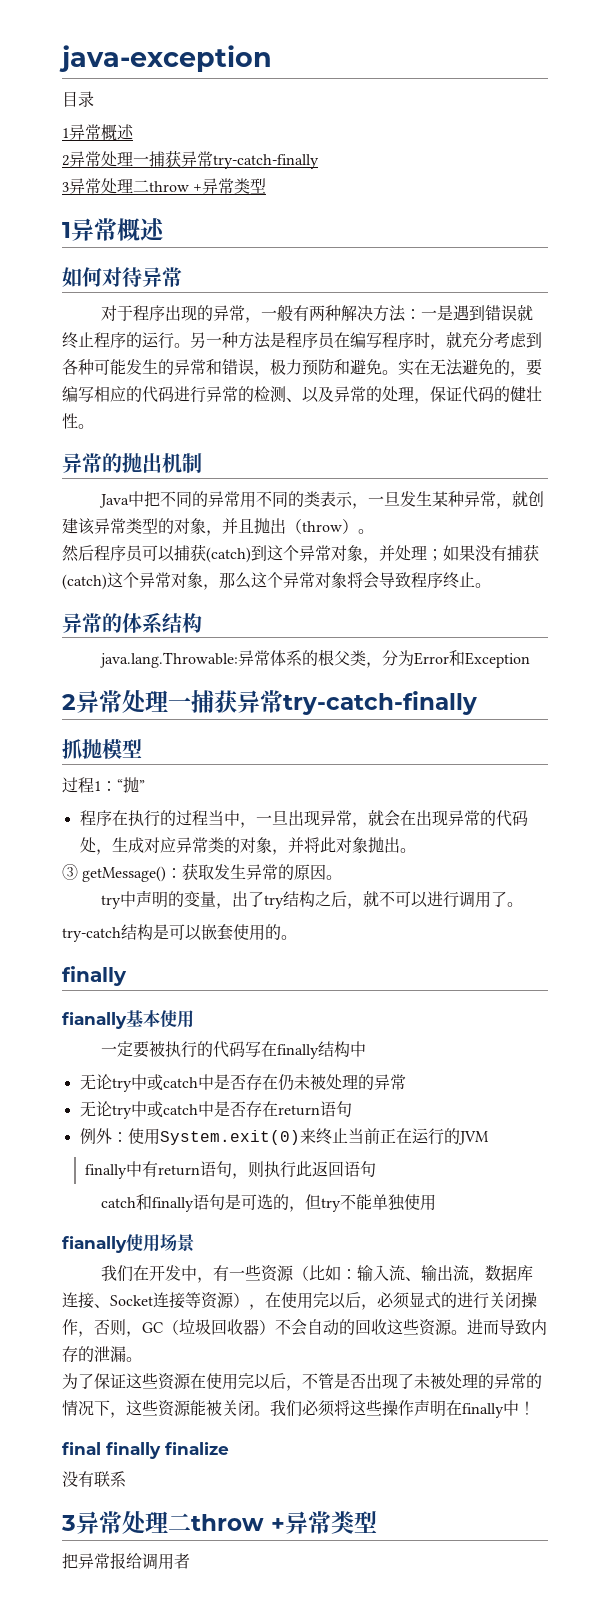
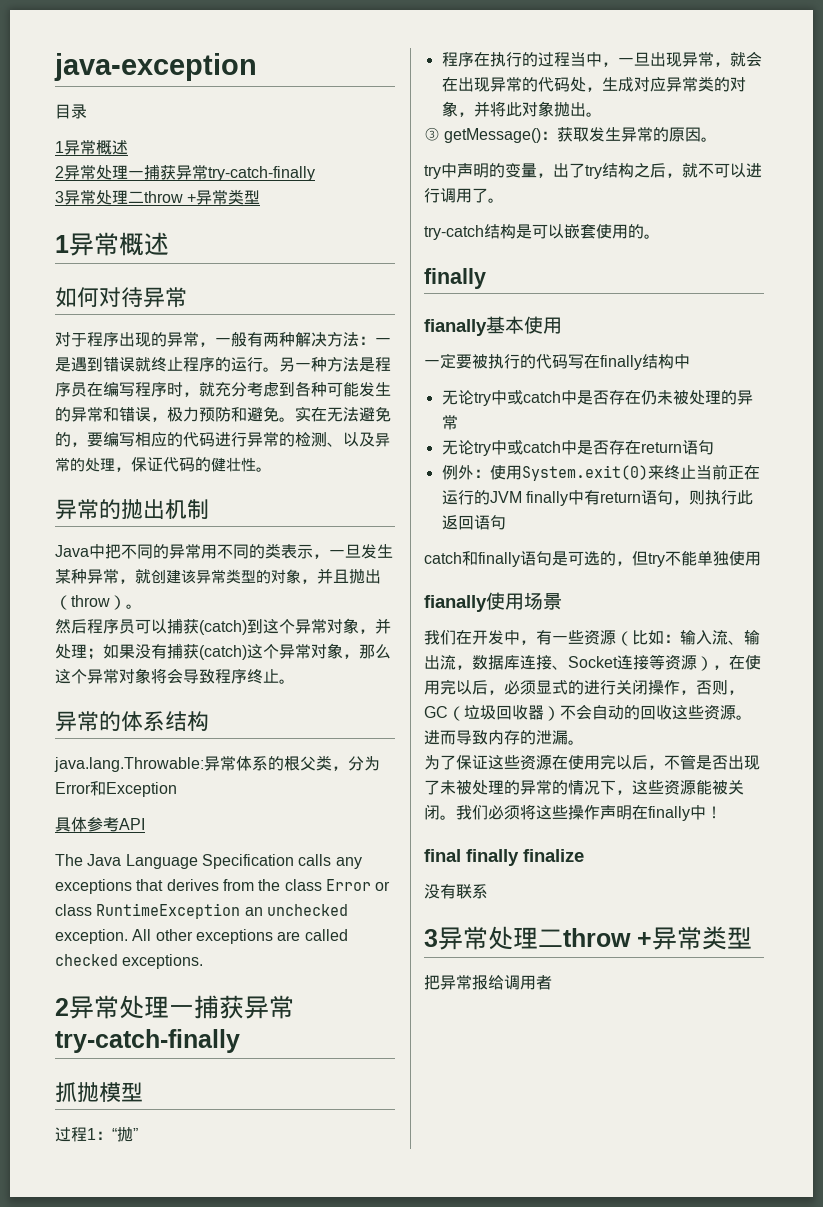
+ 具体参考API
+ The Java Language Specification calls any exceptions that derives from the class Error or class RuntimeException an unchecked exception. All other exceptions are called checked exceptions.
- 例外：使用System.exit(0)来终止当前正在运行的JVM
- finally中有return语句，则执行此返回语句
+ 例外：使用System.exit(0)来终止当前正在运行的JVM finally中有return语句，则执行此返回语句

